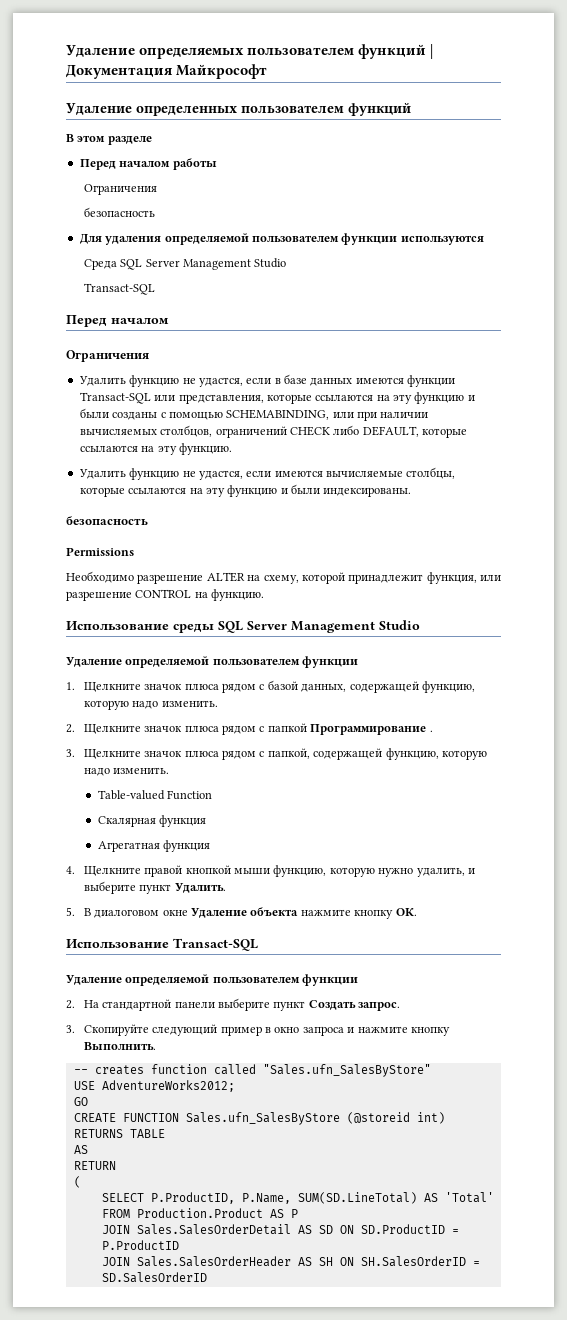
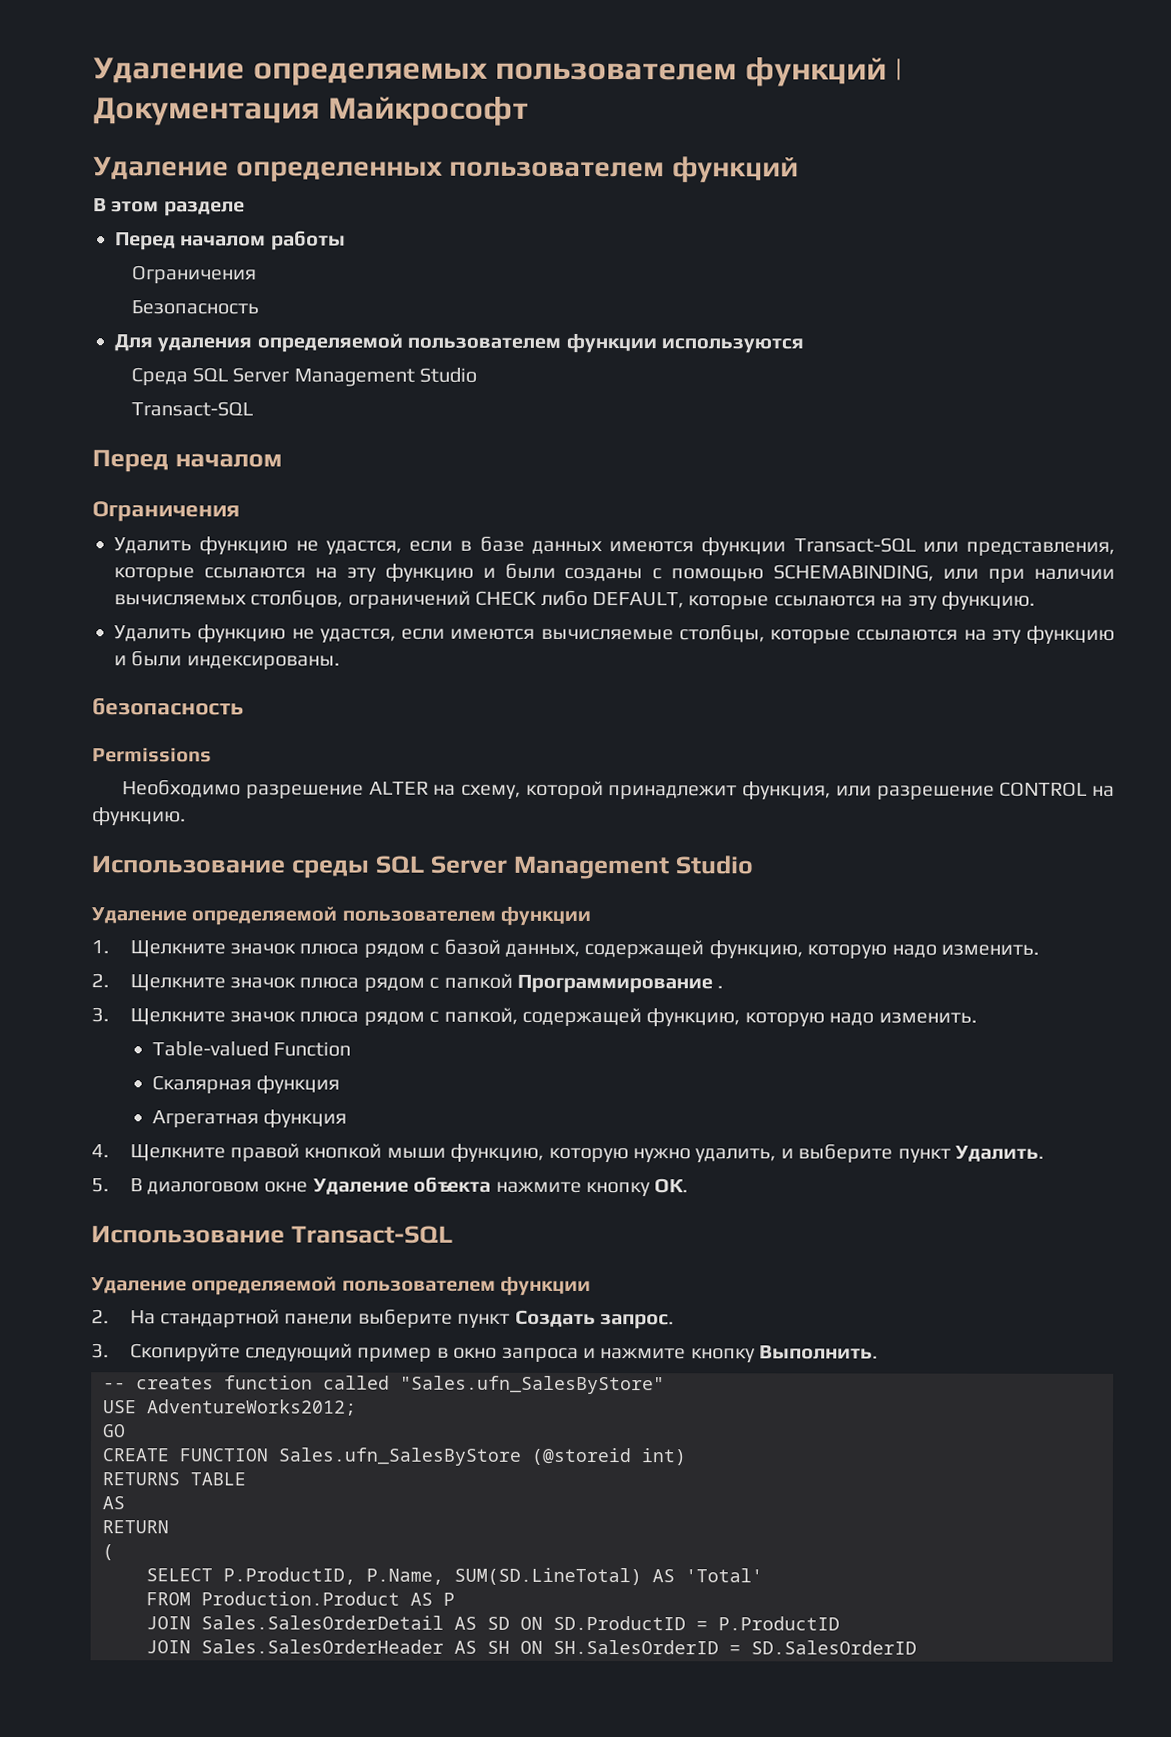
  Перед началом работы
  Ограничения
- безопасность
+ Безопасность

